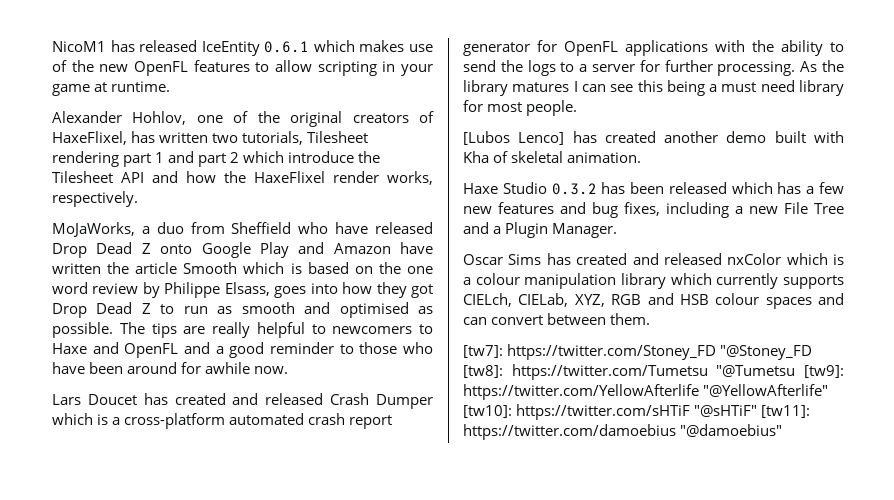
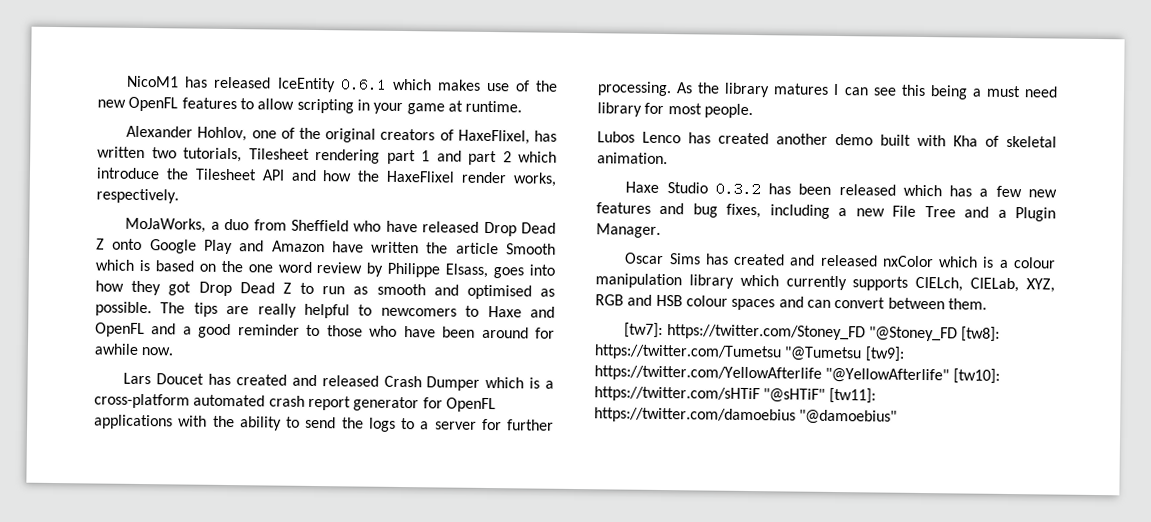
- [Lubos Lenco] has created another demo built with Kha of skeletal animation.
+ Lubos Lenco has created another demo built with Kha of skeletal animation.

